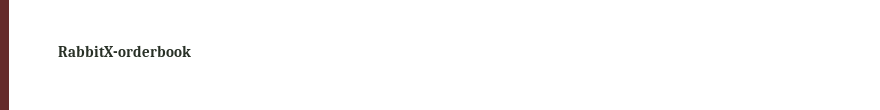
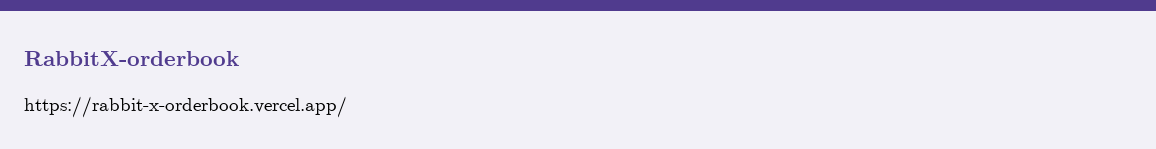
+ https://rabbit-x-orderbook.vercel.app/

